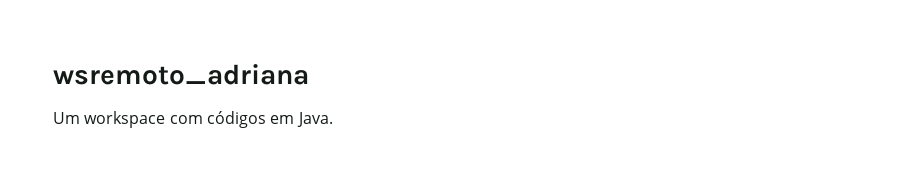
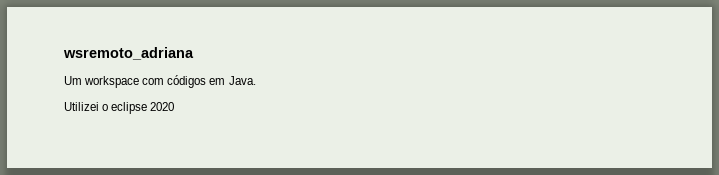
+ Utilizei o eclipse 2020

